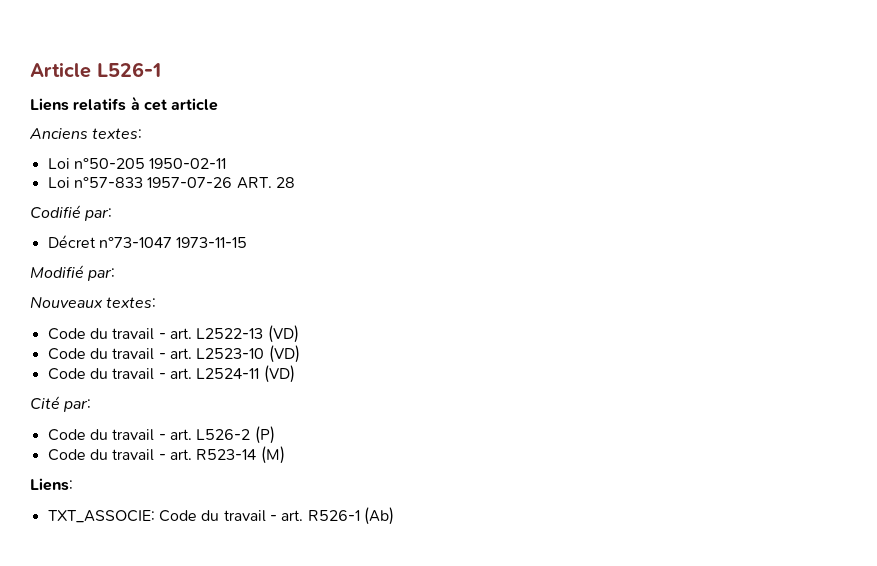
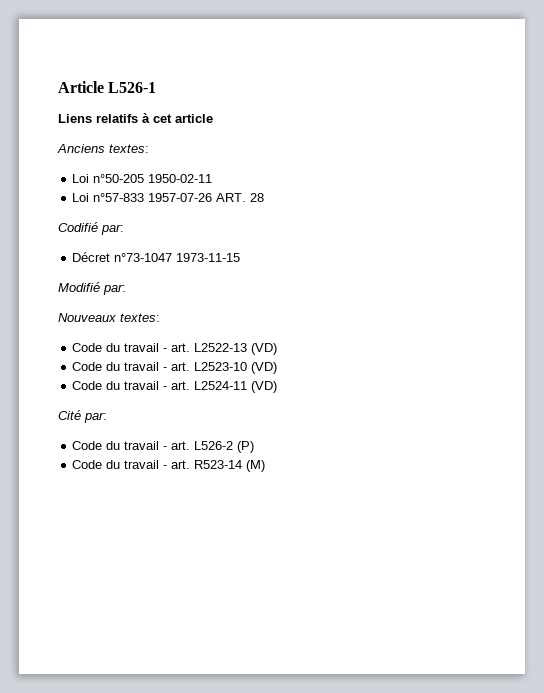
- Liens:
- TXT_ASSOCIE: Code du travail - art. R526-1 (Ab)

